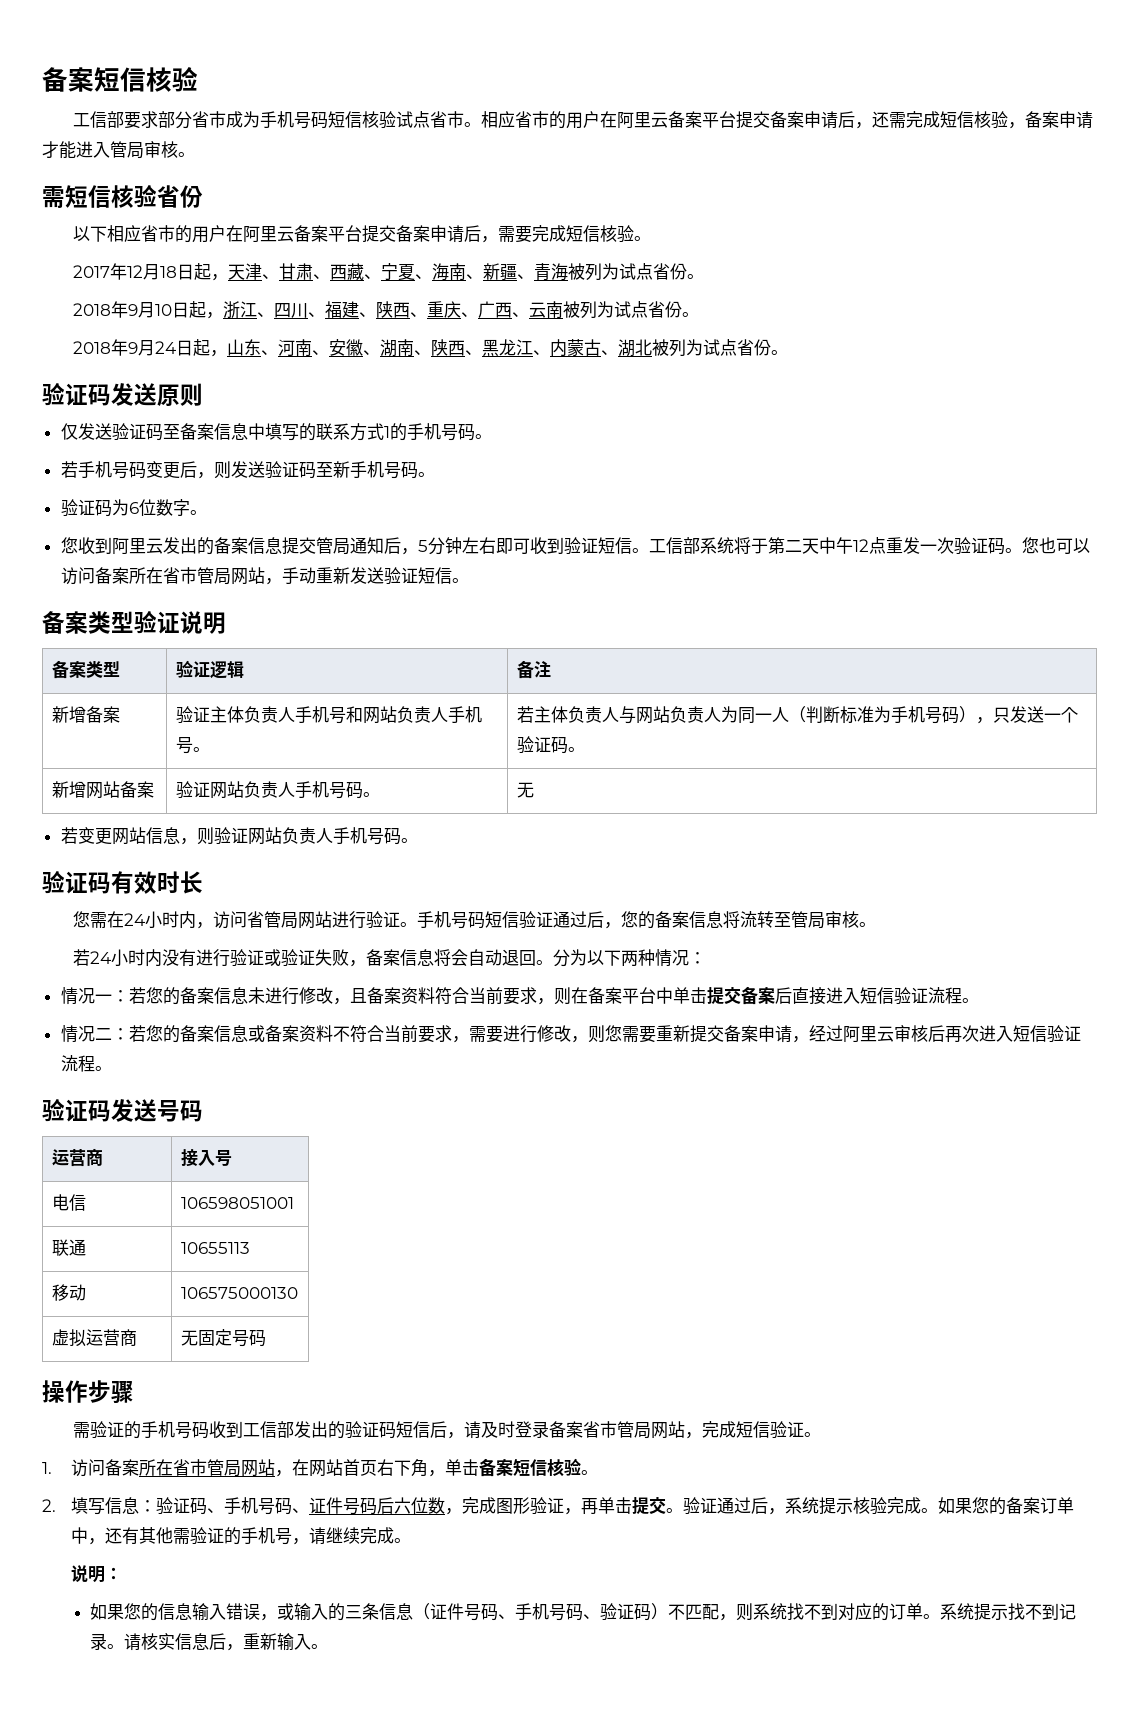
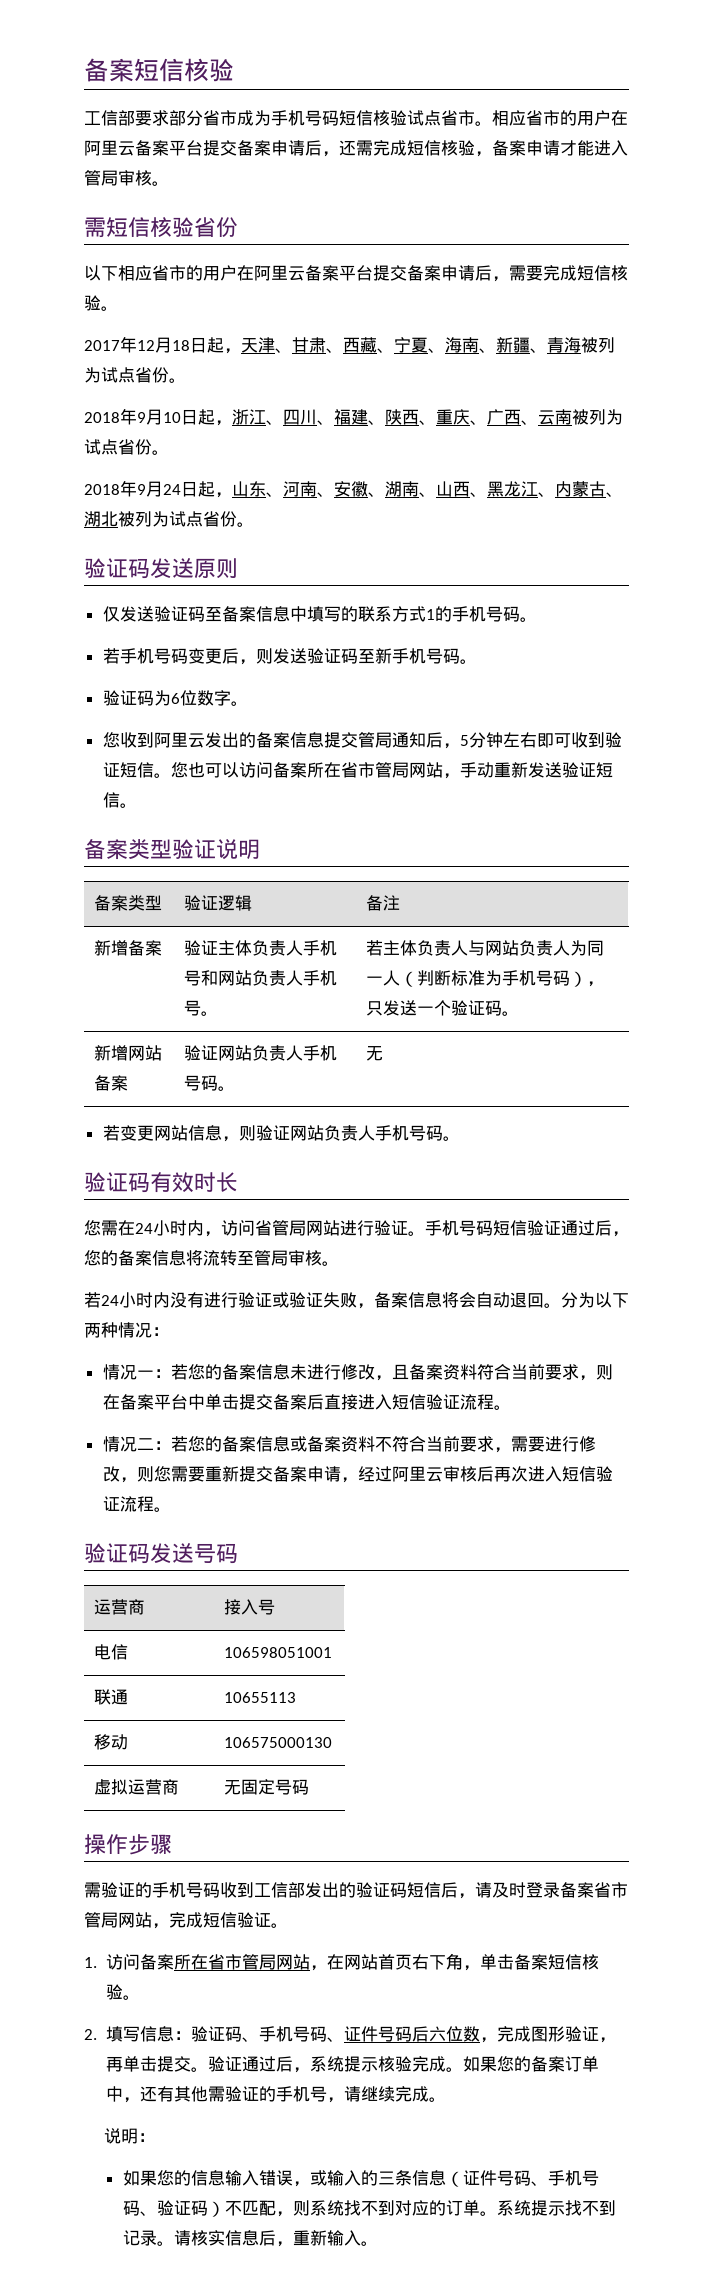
- 2018年9月24日起，山东、河南、安徽、湖南、陕西、黑龙江、内蒙古、湖北被列为试点省份。
+ 2018年9月24日起，山东、河南、安徽、湖南、山西、黑龙江、内蒙古、湖北被列为试点省份。
- 工信部系统将于第二天中午12点重发一次验证码。

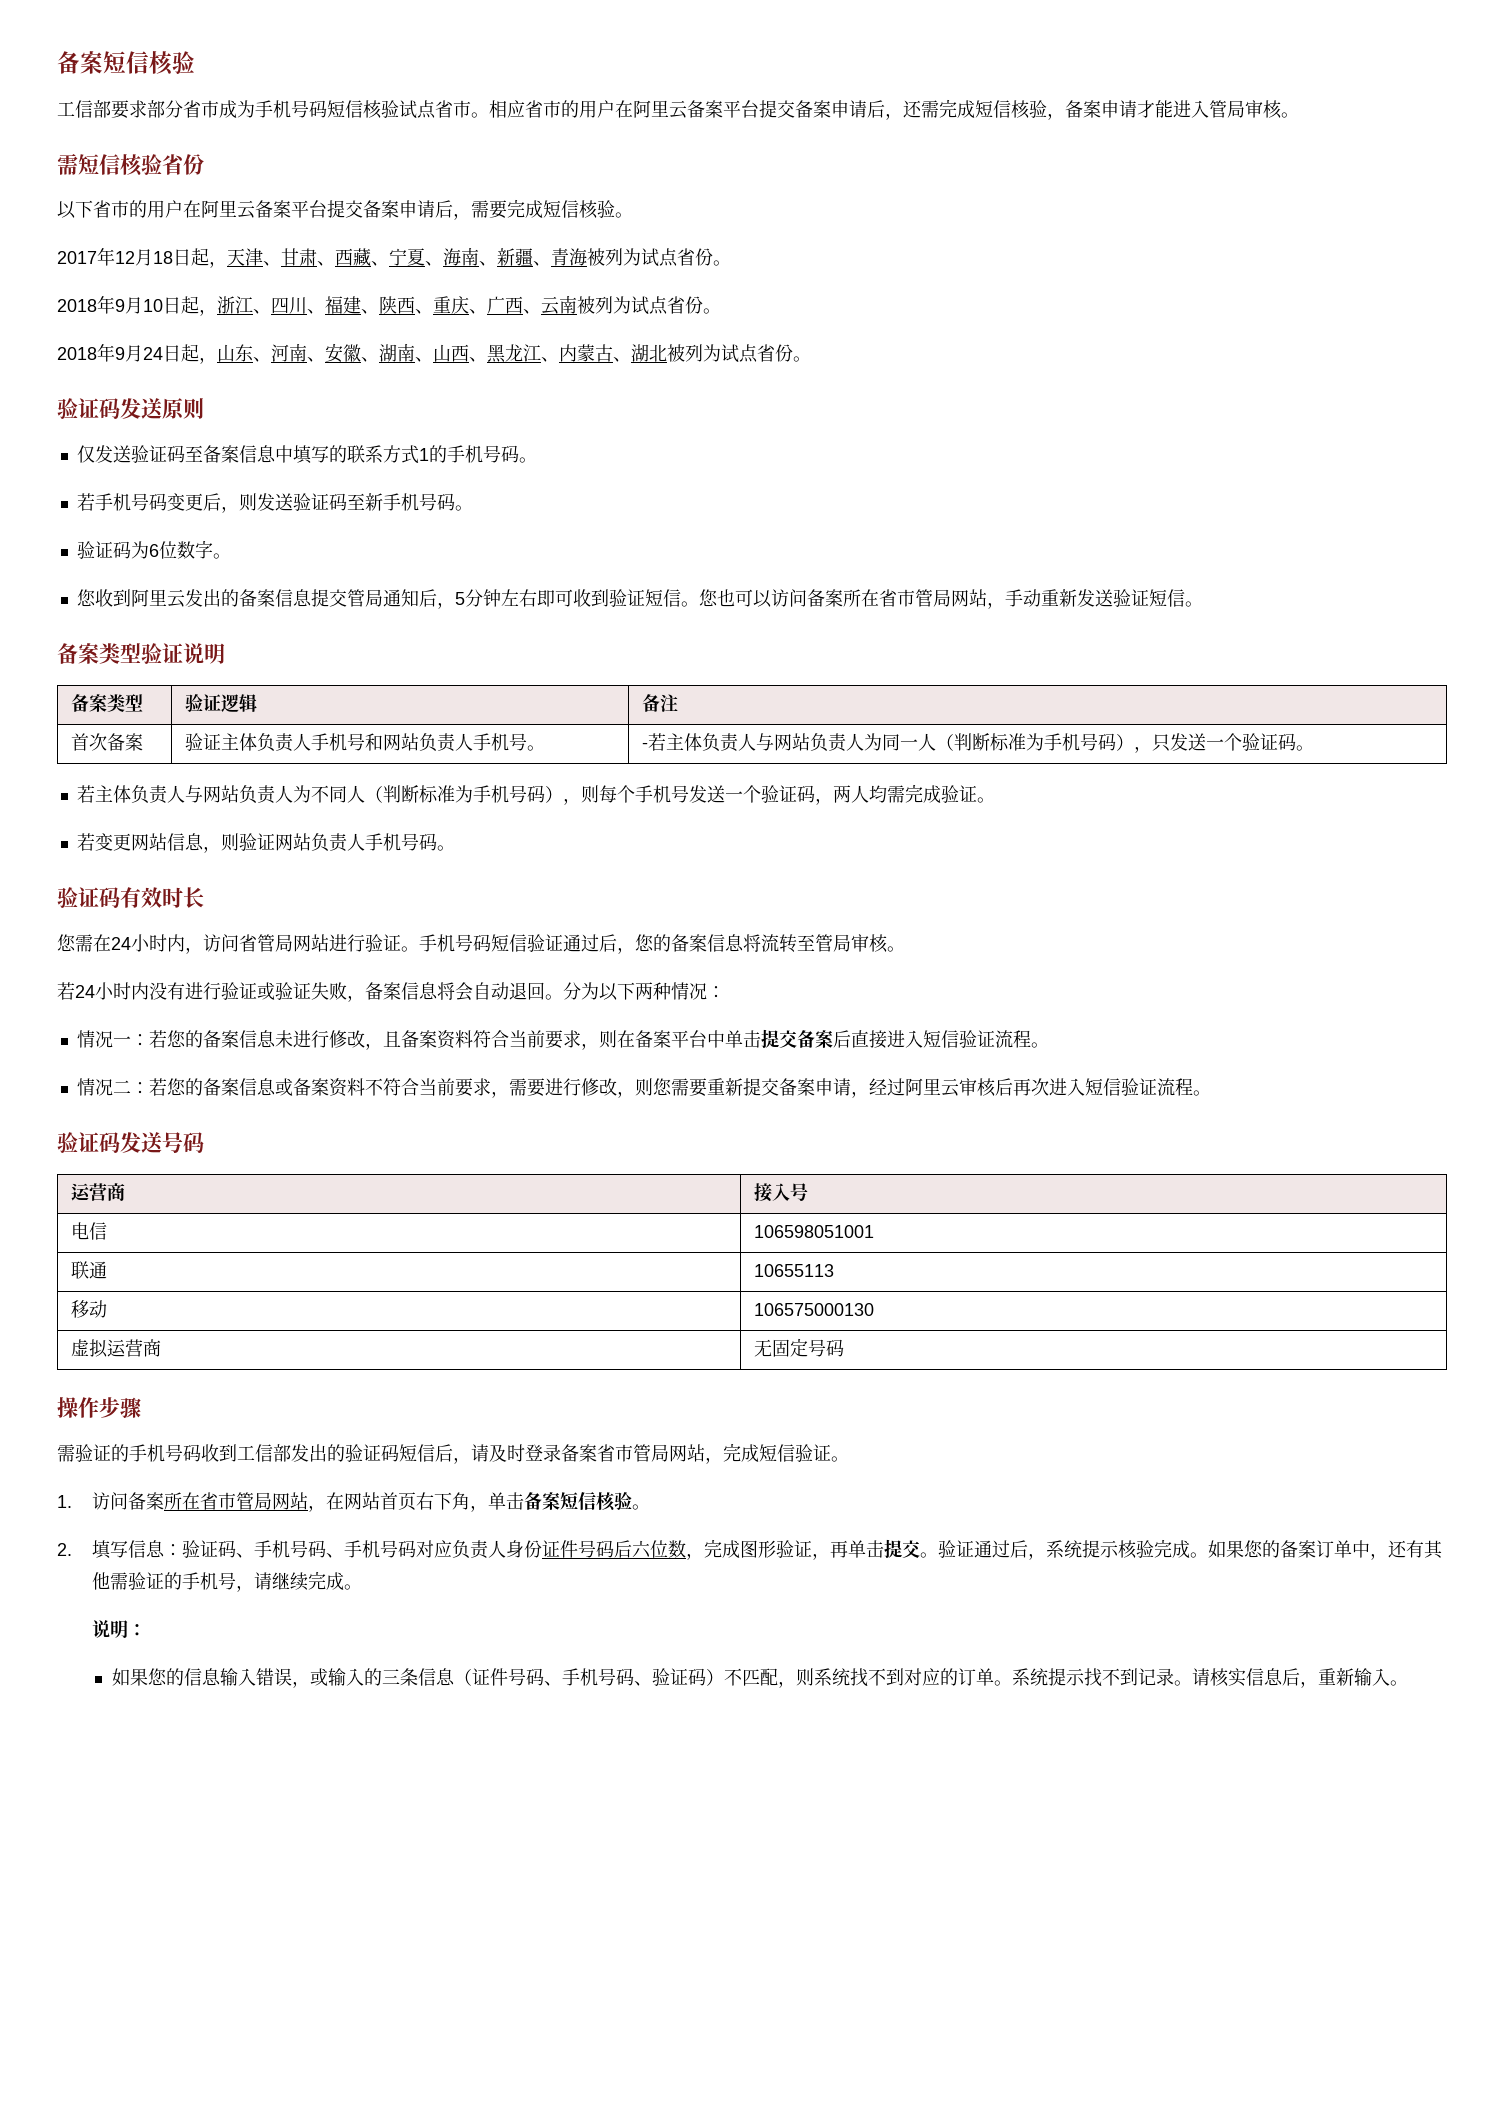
- 以下相应省市的用户在阿里云备案平台提交备案申请后，需要完成短信核验。
+ 以下省市的用户在阿里云备案平台提交备案申请后，需要完成短信核验。
- 新增备案 | 验证主体负责人手机号和网站负责人手机号。 | 若主体负责人与网站负责人为同一人（判断标准为手机号码），只发送一个验证码。
+ 首次备案 | 验证主体负责人手机号和网站负责人手机号。 | -若主体负责人与网站负责人为同一人（判断标准为手机号码），只发送一个验证码。
- 新增网站备案 | 验证网站负责人手机号码。 | 无
+ 若主体负责人与网站负责人为不同人（判断标准为手机号码），则每个手机号发送一个验证码，两人均需完成验证。
- 2.填写信息：验证码、手机号码、证件号码后六位数，完成图形验证，再单击提交。
+ 2.填写信息：验证码、手机号码、手机号码对应负责人身份证件号码后六位数，完成图形验证，再单击提交。

